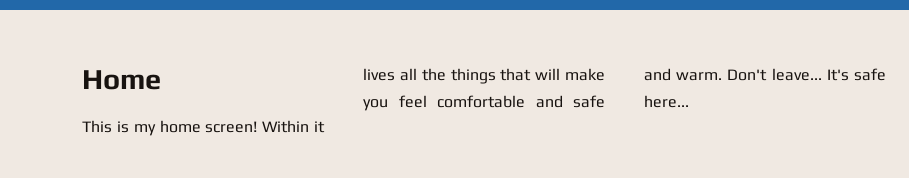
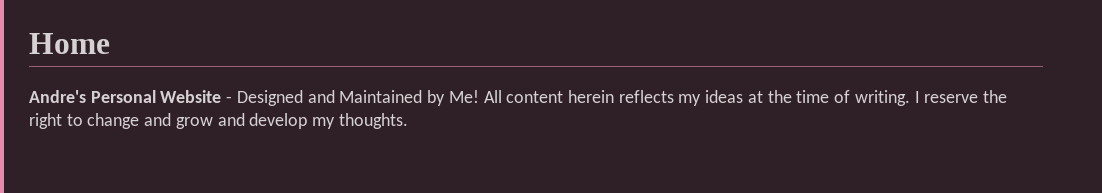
- This is my home screen! Within it lives all the things that will make you feel comfortable and safe and warm. Don't leave... It's safe here...
+ Andre's Personal Website - Designed and Maintained by Me! All content herein reflects my ideas at the time of writing. I reserve the right to change and grow and develop my thoughts.

